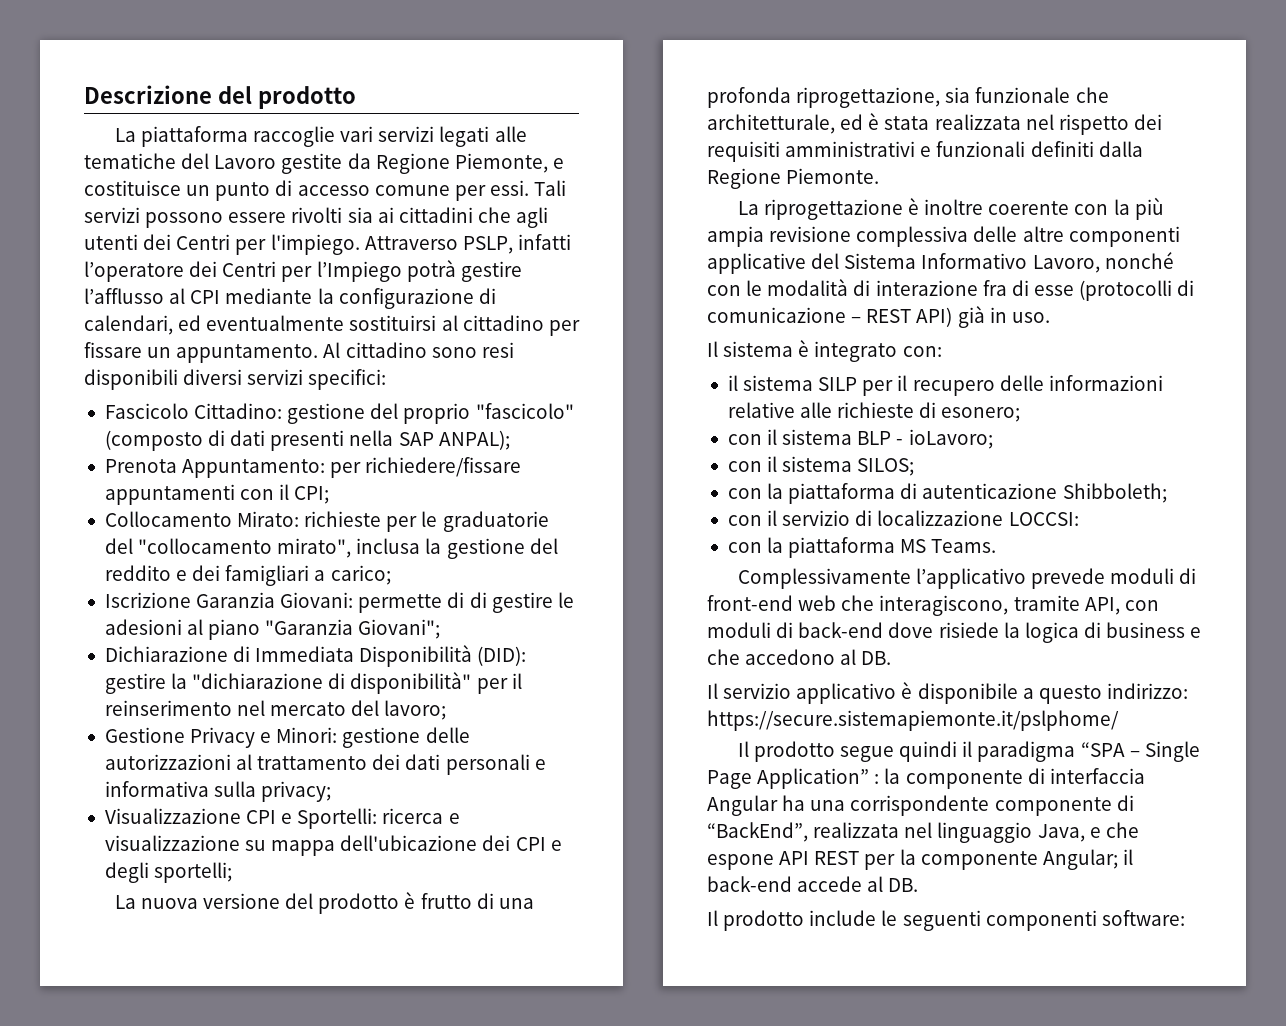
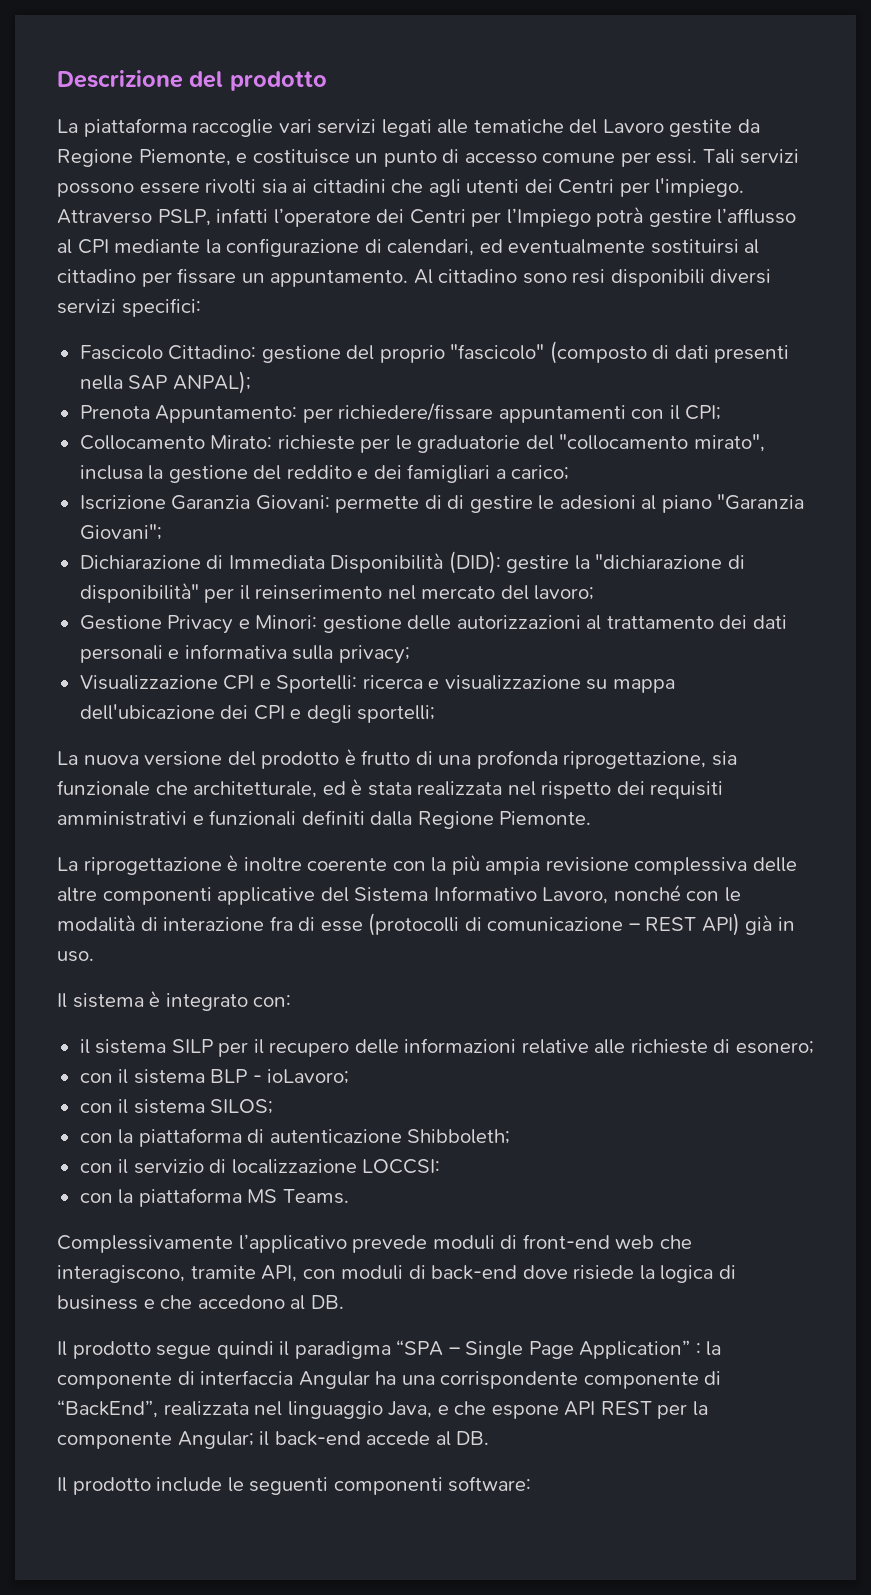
- Il servizio applicativo è disponibile a questo indirizzo: https://secure.sistemapiemonte.it/pslphome/

